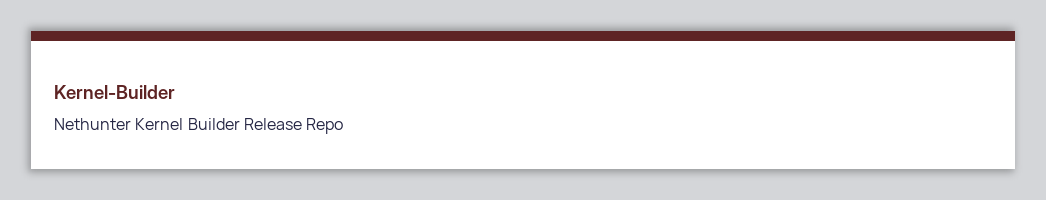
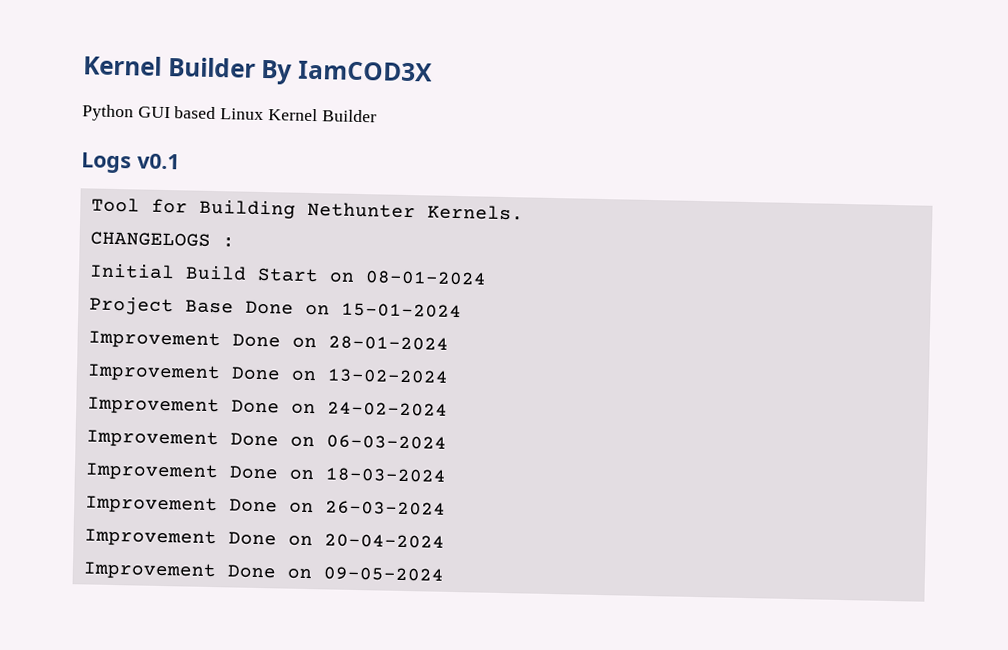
- Kernel-Builder
- Nethunter Kernel Builder Release Repo
+ Kernel Builder By IamCOD3X
+ Python GUI based Linux Kernel Builder
+ Logs v0.1
+ Tool for Building Nethunter Kernels.
+ CHANGELOGS :
+ Initial Build Start on 08-01-2024
+ Project Base Done on 15-01-2024
+ Improvement Done on 28-01-2024
+ Improvement Done on 13-02-2024
+ Improvement Done on 24-02-2024
+ Improvement Done on 06-03-2024
+ Improvement Done on 18-03-2024
+ Improvement Done on 26-03-2024
+ Improvement Done on 20-04-2024
+ Improvement Done on 09-05-2024

